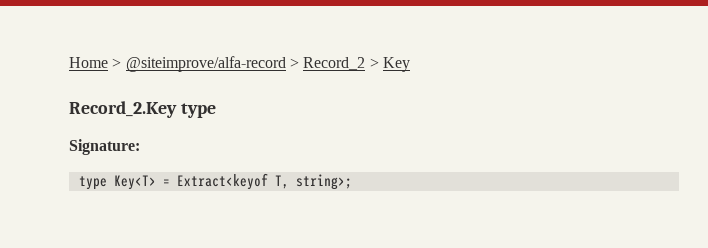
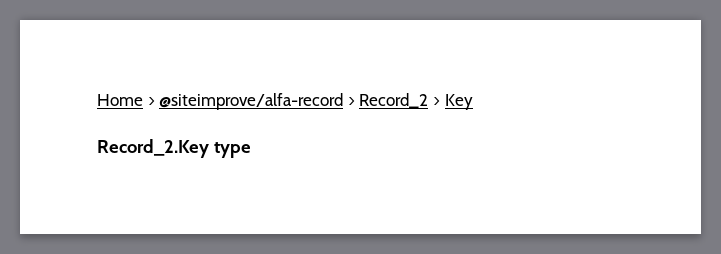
- Signature:
- type Key<T> = Extract<keyof T, string>;

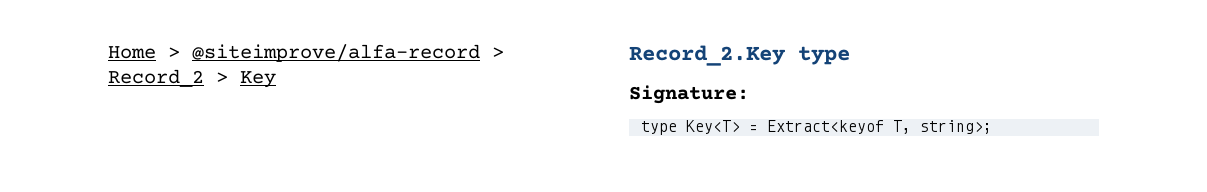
+ Signature:
+ type Key<T> = Extract<keyof T, string>;

